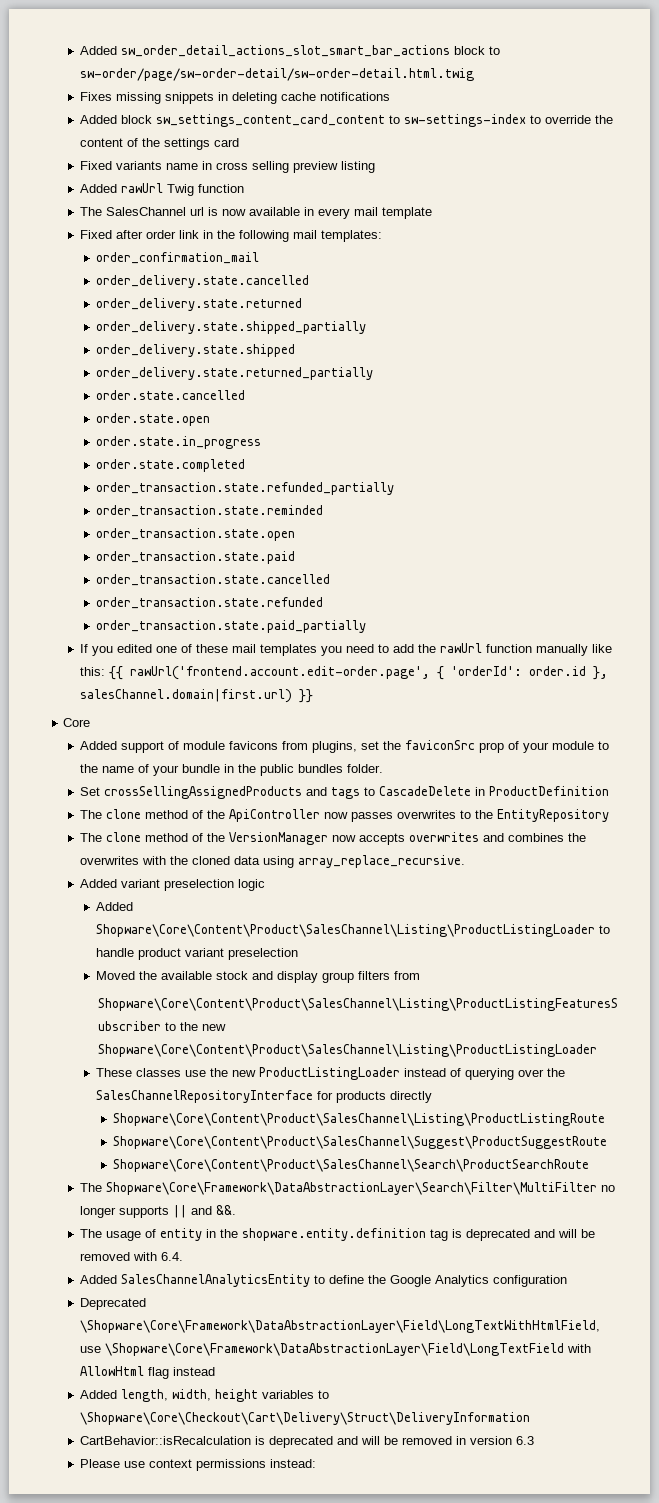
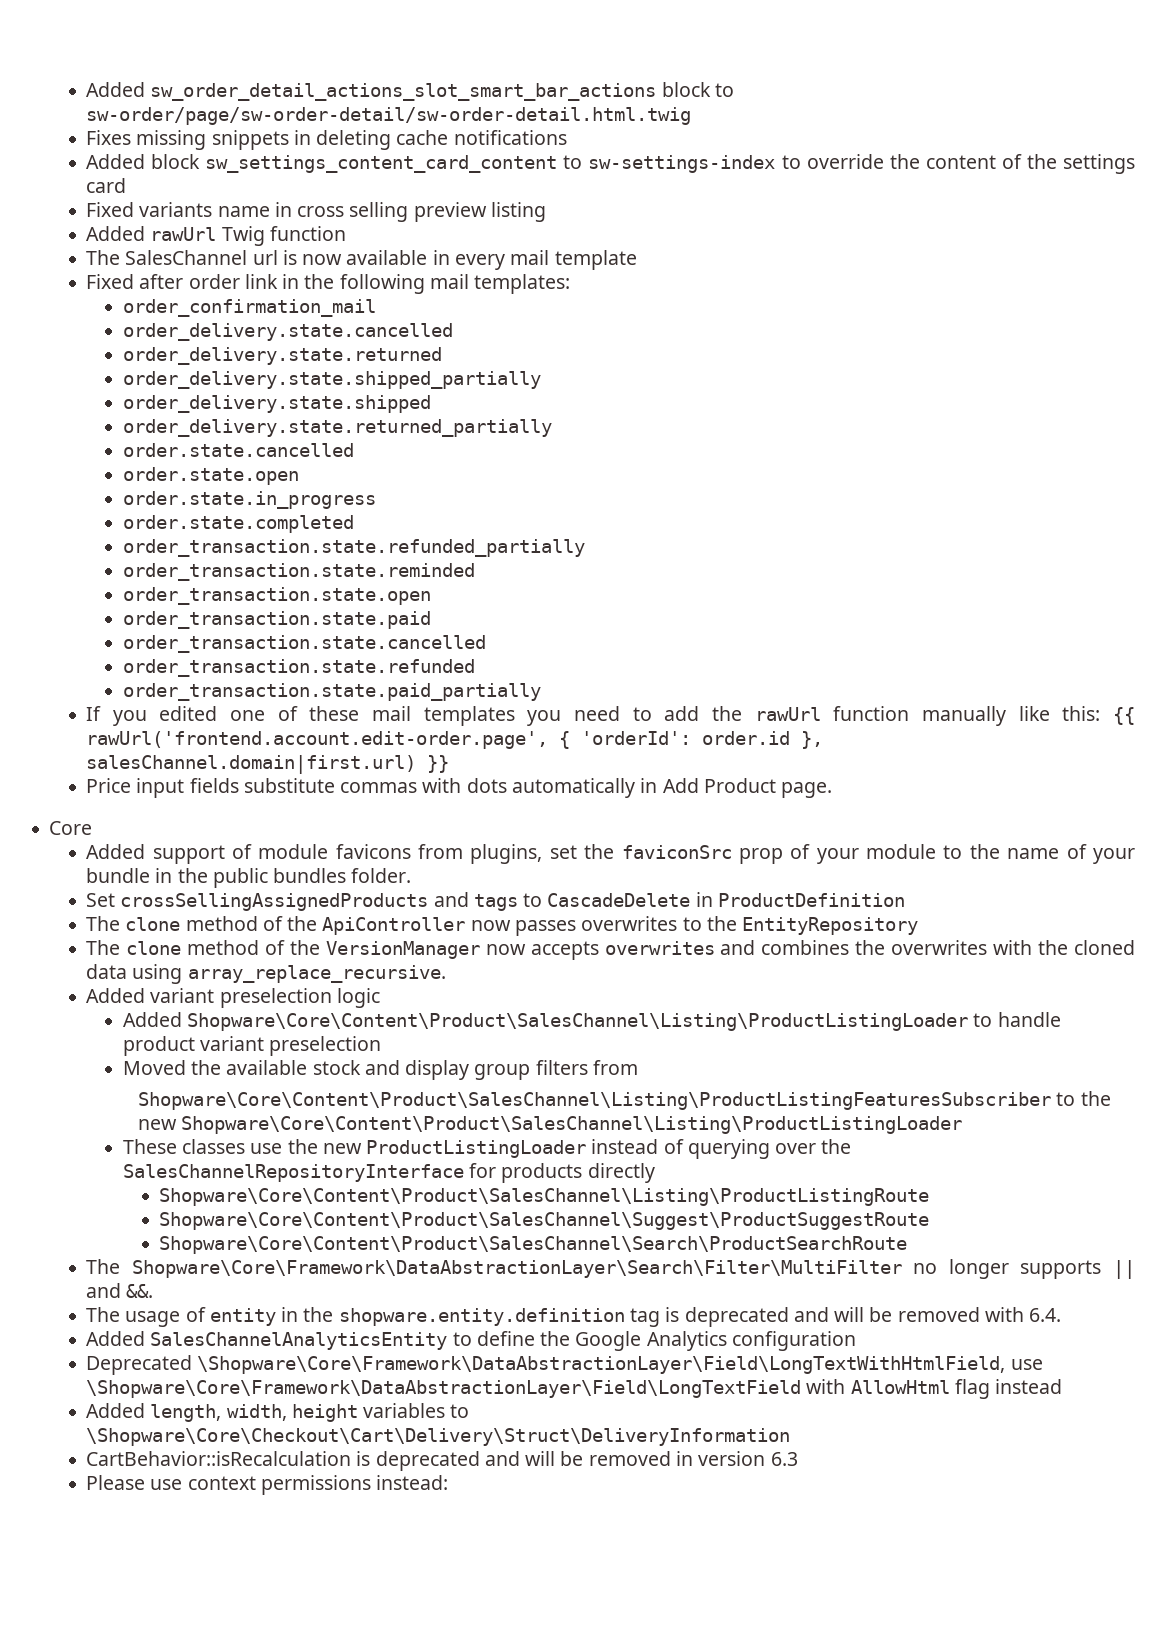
+ Price input fields substitute commas with dots automatically in Add Product page.

